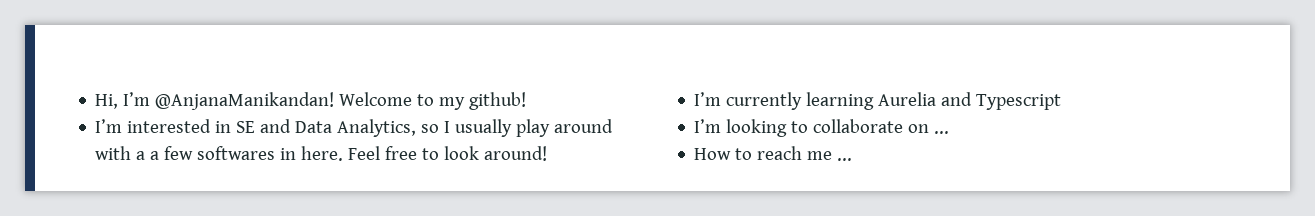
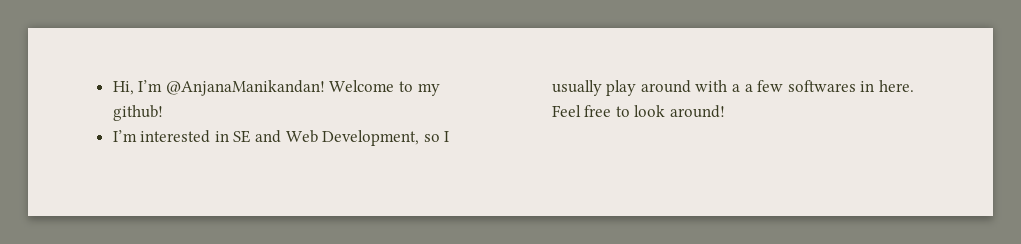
- I’m interested in SE and Data Analytics, so I usually play around with a a few softwares in here.
+ I’m interested in SE and Web Development, so I usually play around with a a few softwares in here.
- I’m currently learning Aurelia and Typescript
- I’m looking to collaborate on ...
- How to reach me ...

